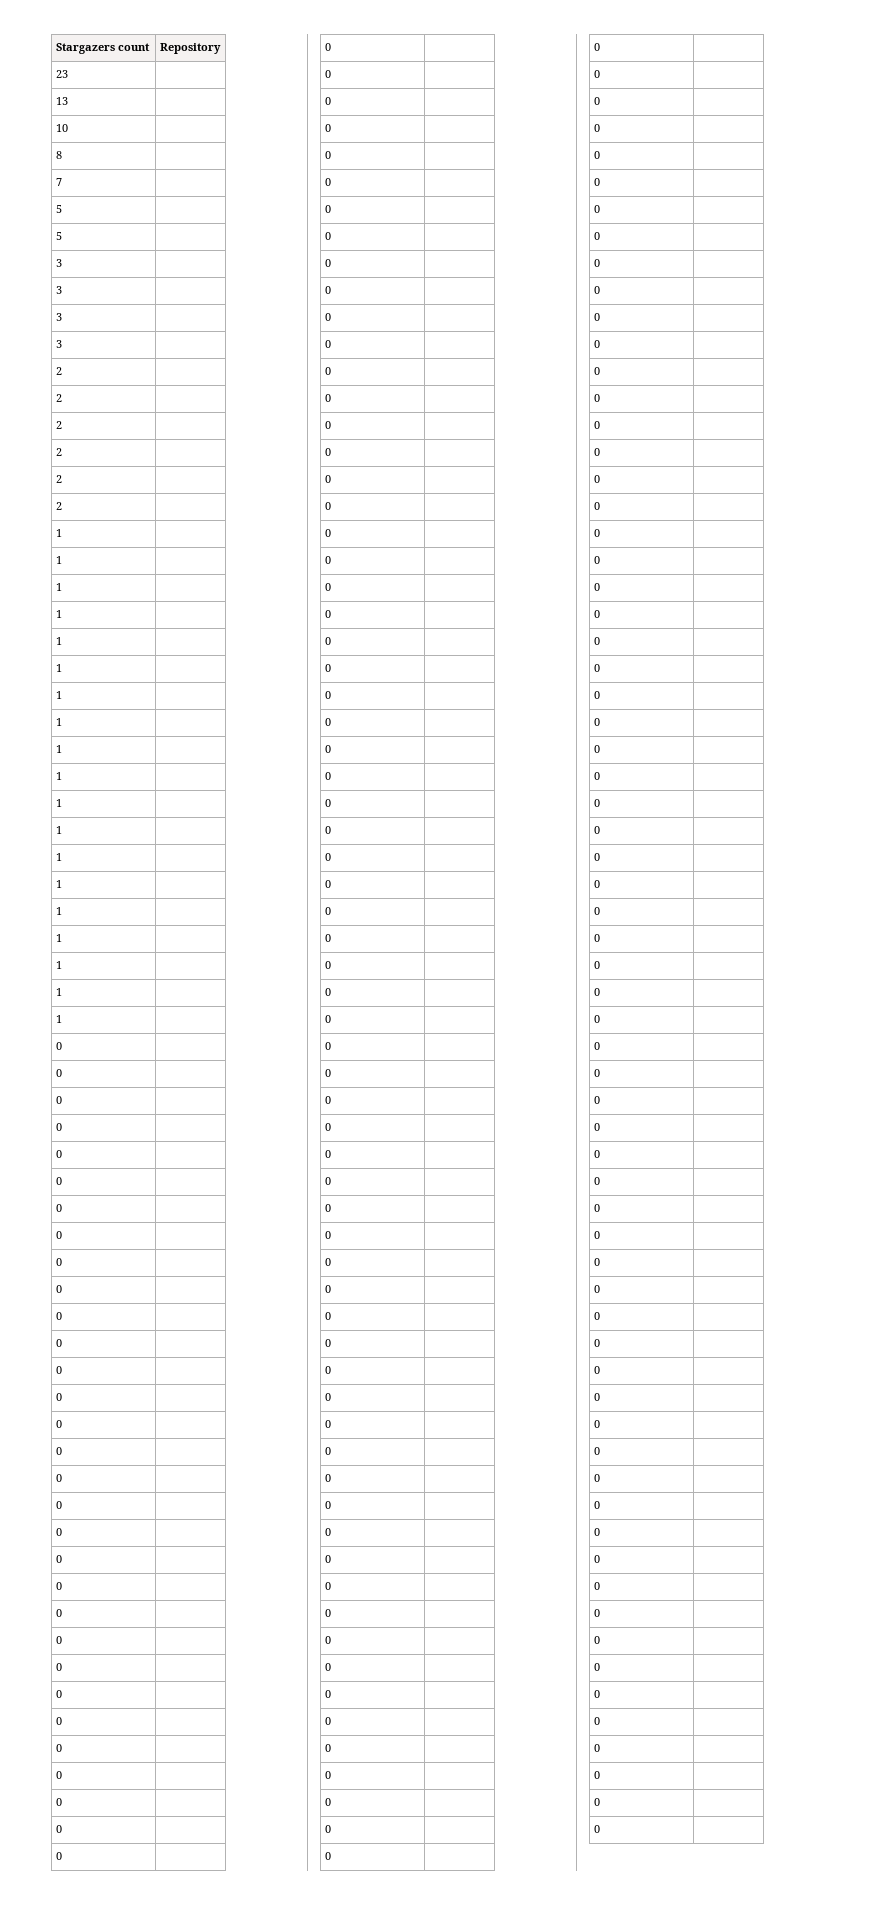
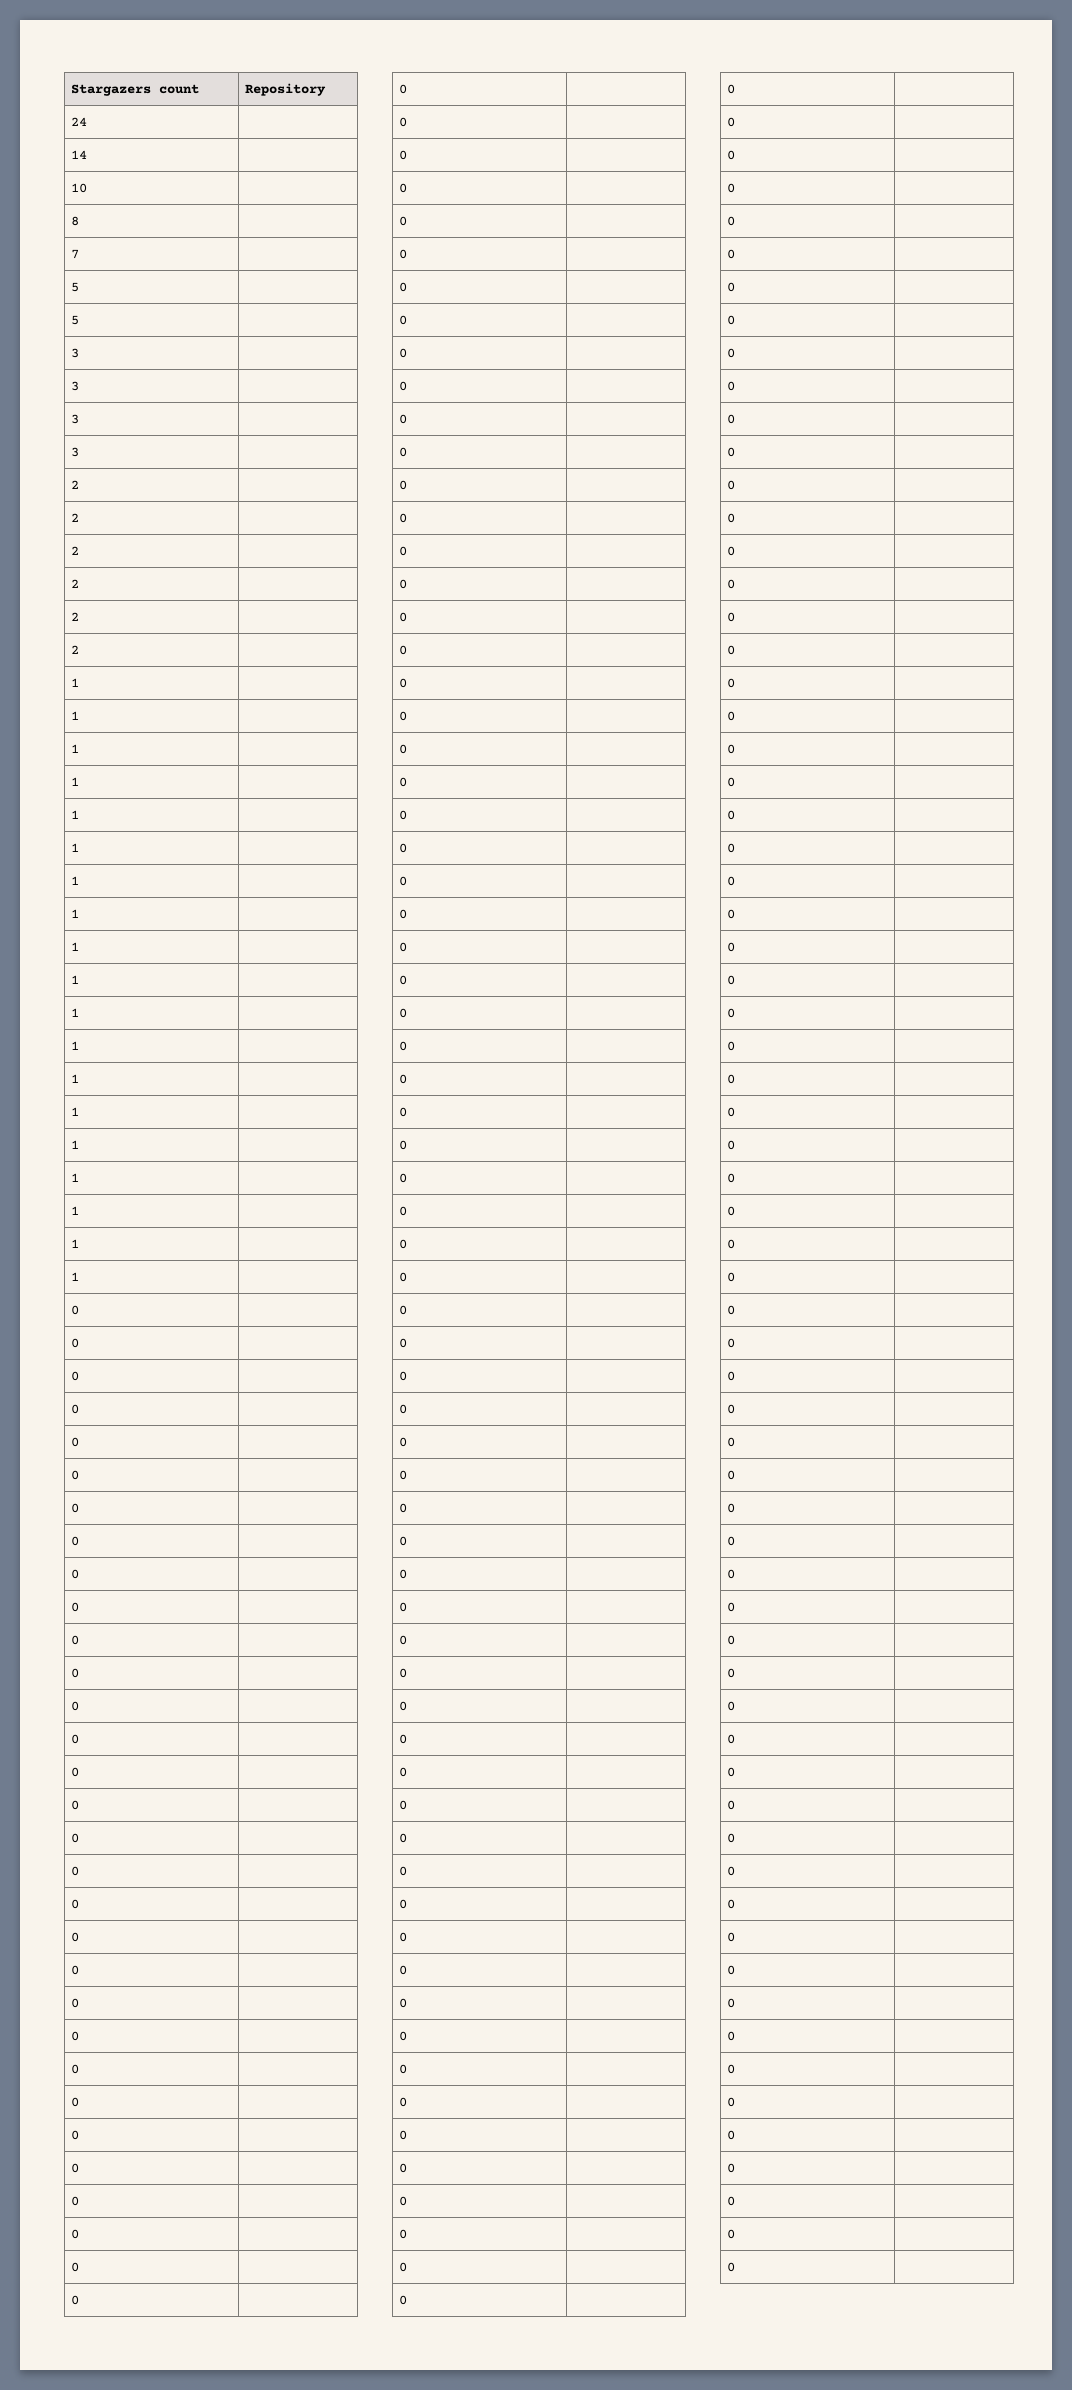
- 23 |
- 13 |
+ 24 |
+ 14 |

